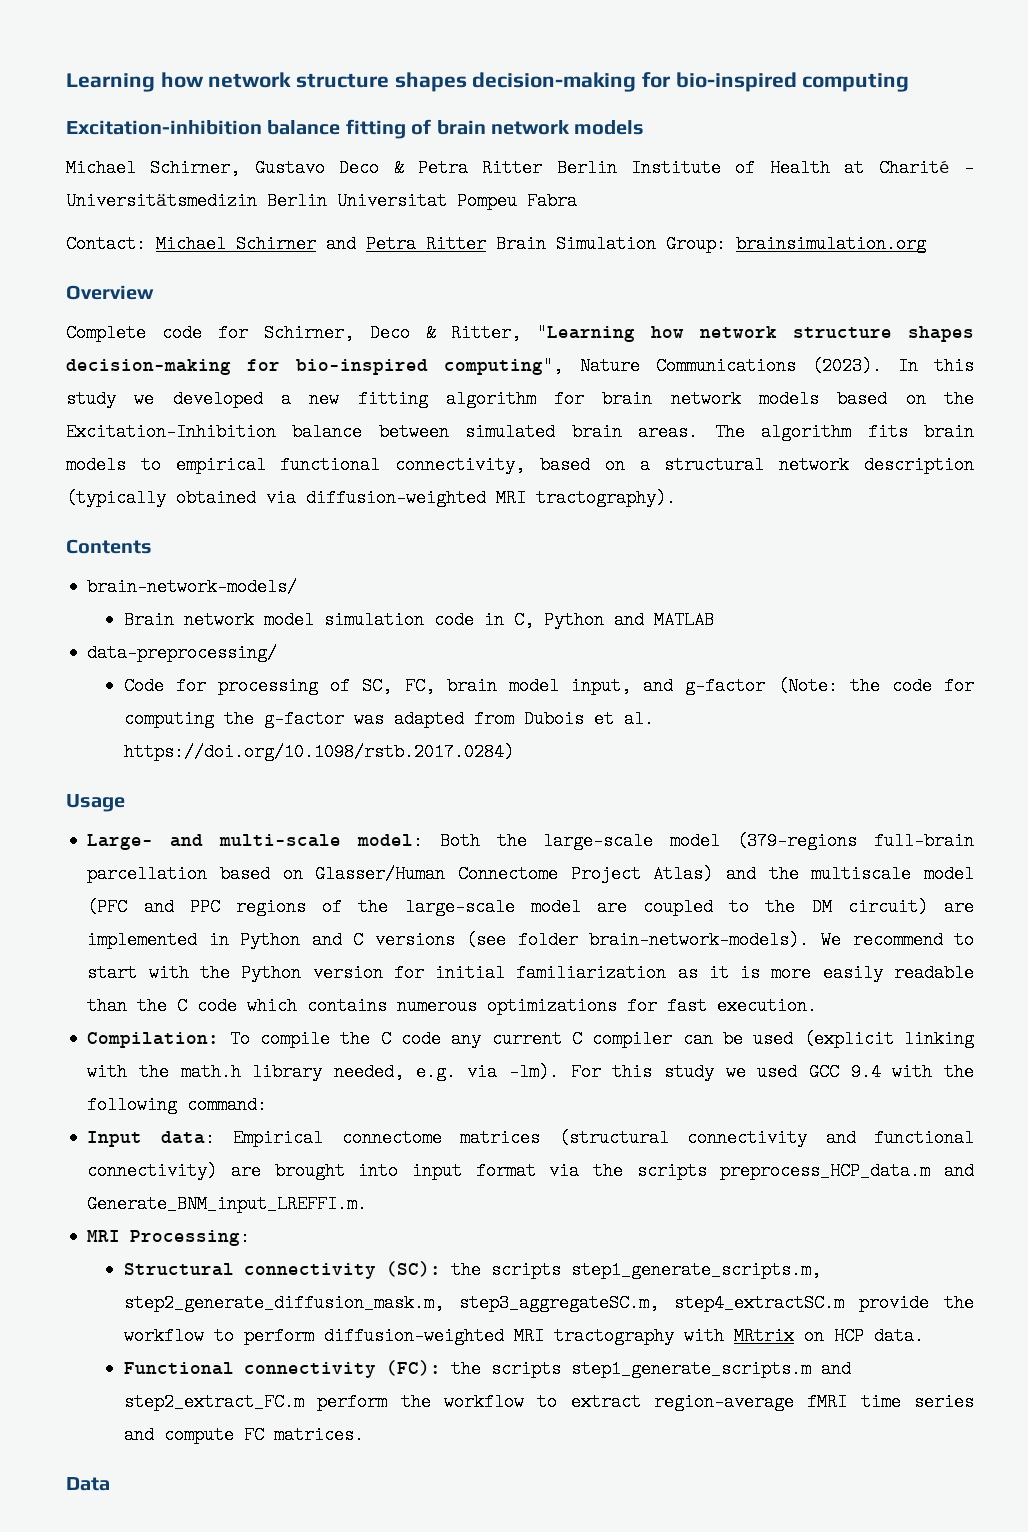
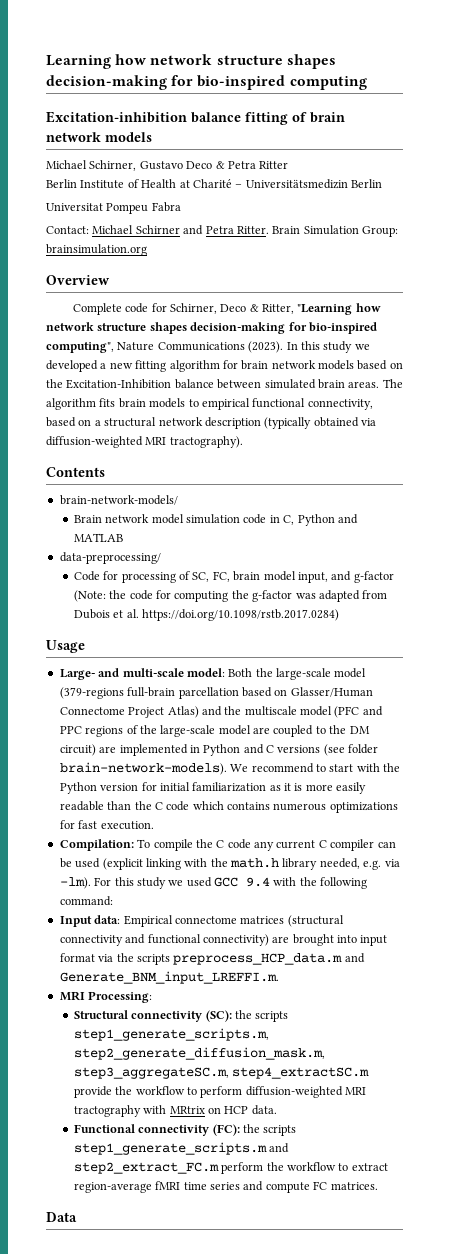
- Michael Schirner, Gustavo Deco & Petra Ritter Berlin Institute of Health at Charité – Universitätsmedizin Berlin Universitat Pompeu Fabra
+ Michael Schirner, Gustavo Deco & Petra Ritter
+ Berlin Institute of Health at Charité – Universitätsmedizin Berlin
+ Universitat Pompeu Fabra
- Contact: Michael Schirner and Petra Ritter Brain Simulation Group: brainsimulation.org
+ Contact: Michael Schirner and Petra Ritter. Brain Simulation Group: brainsimulation.org

